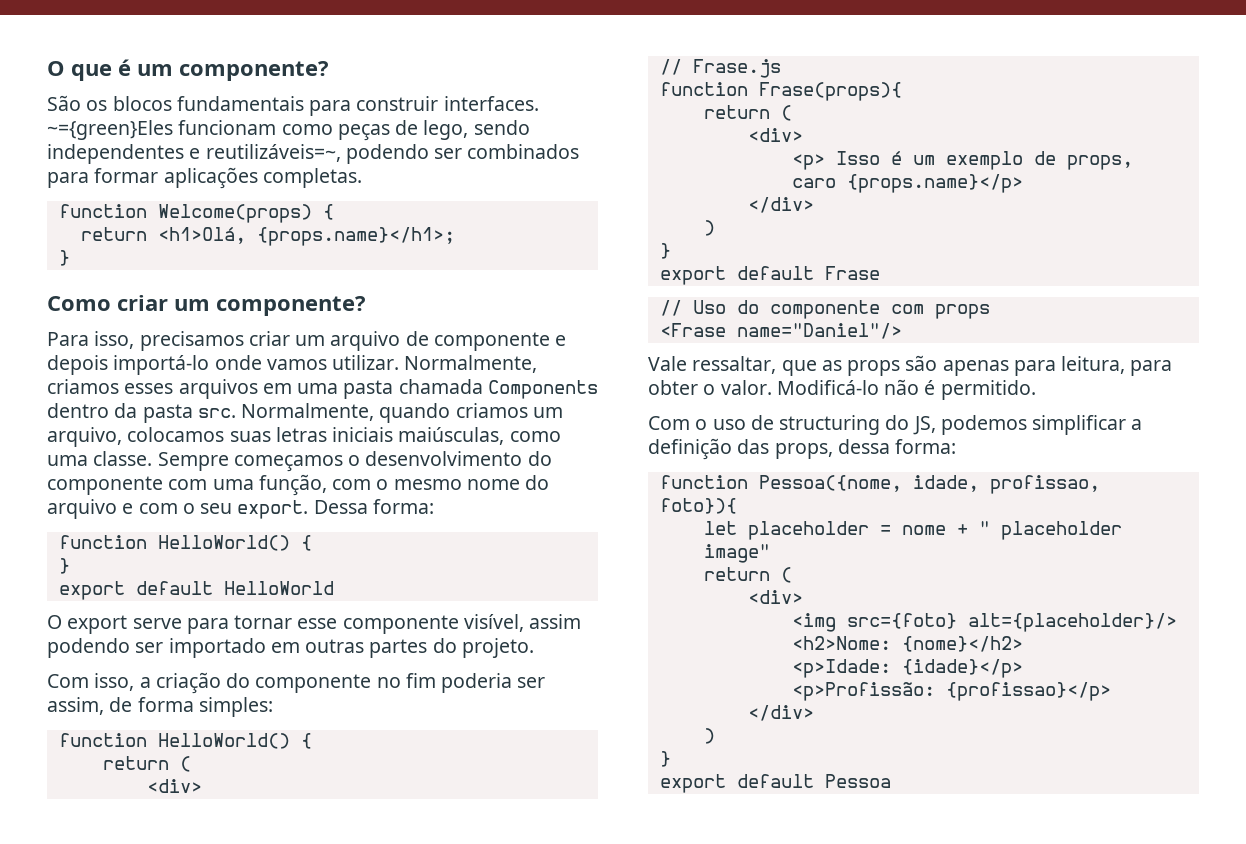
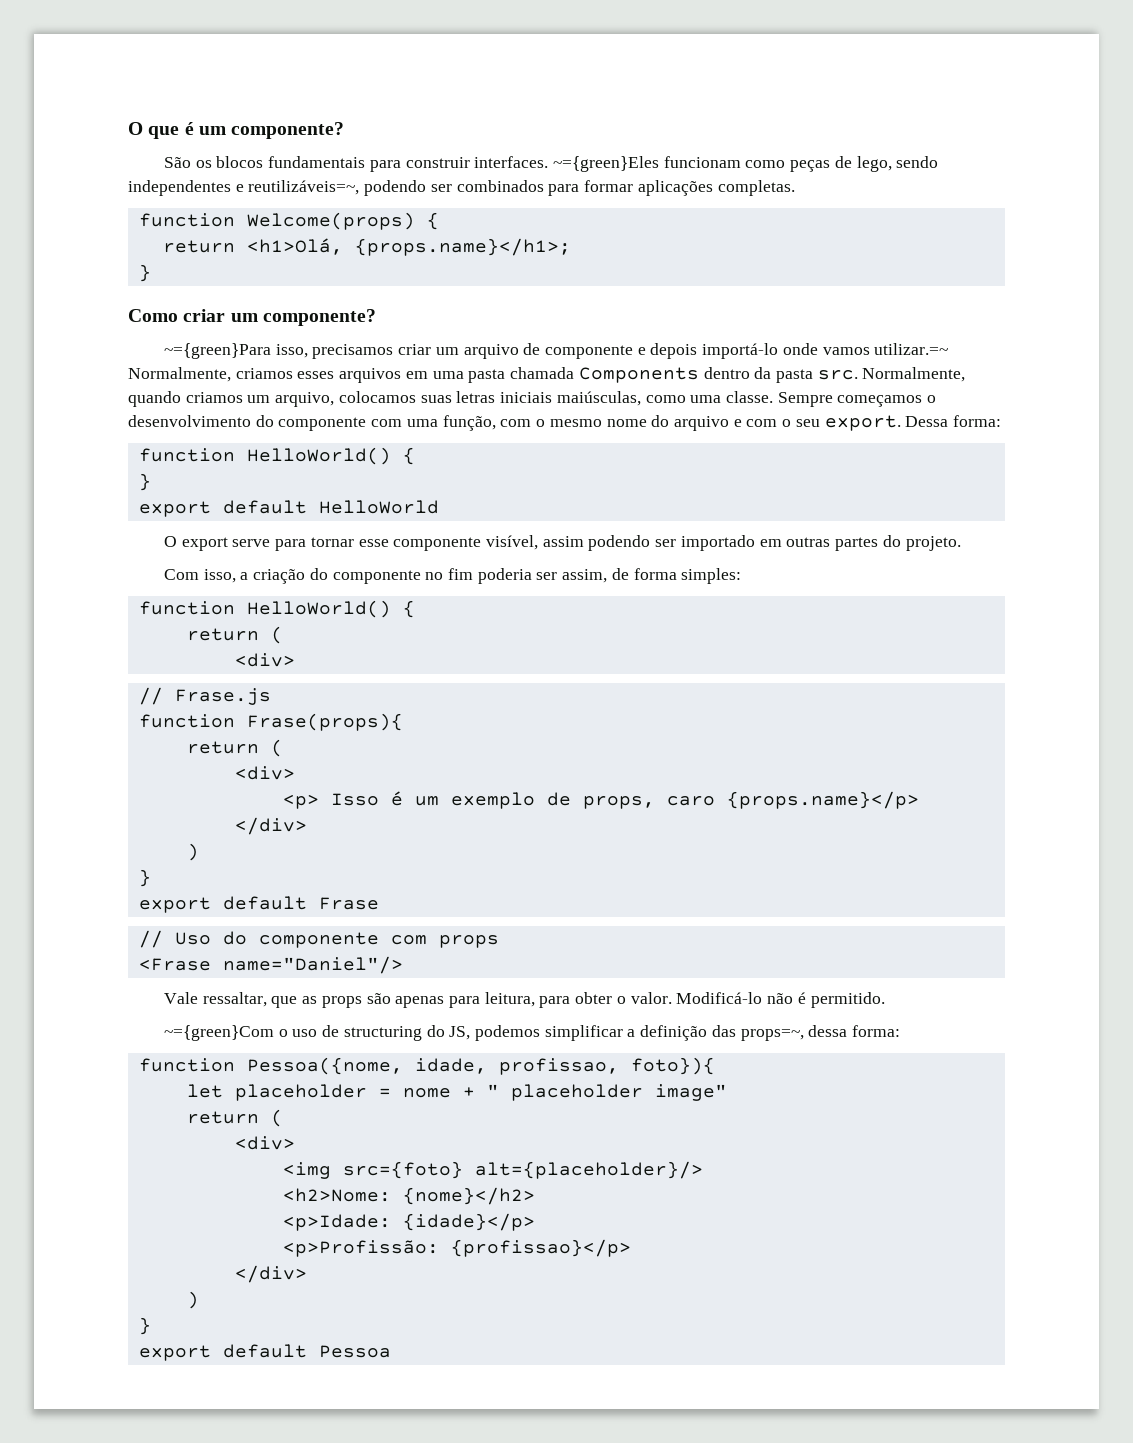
- Para isso, precisamos criar um arquivo de componente e depois importá-lo onde vamos utilizar. Normalmente, criamos esses arquivos em uma pasta chamada Components dentro da pasta src.
+ ~={green}Para isso, precisamos criar um arquivo de componente e depois importá-lo onde vamos utilizar.=~ Normalmente, criamos esses arquivos em uma pasta chamada Components dentro da pasta src.
- Com o uso de structuring do JS, podemos simplificar a definição das props, dessa forma:
+ ~={green}Com o uso de structuring do JS, podemos simplificar a definição das props=~, dessa forma:

